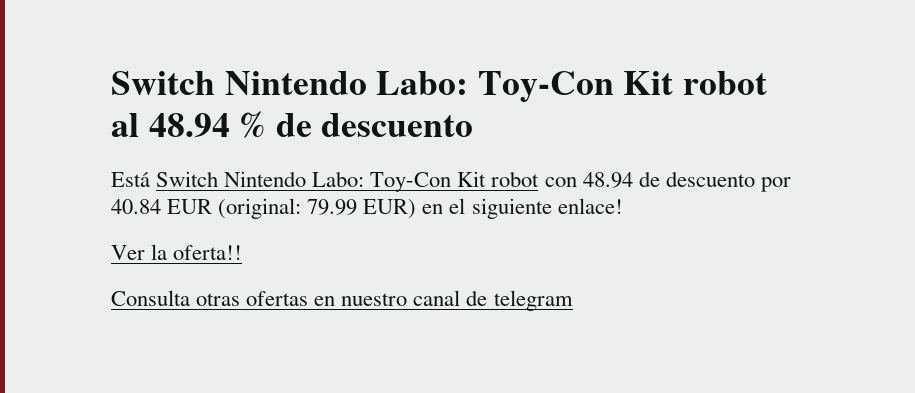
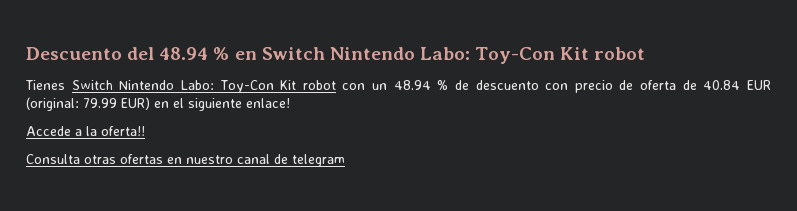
- Switch Nintendo Labo: Toy-Con Kit robot al 48.94 % de descuento
- Está Switch Nintendo Labo: Toy-Con Kit robot con 48.94 de descuento por 40.84 EUR (original: 79.99 EUR) en el siguiente enlace!
+ Descuento del 48.94 % en Switch Nintendo Labo: Toy-Con Kit robot
+ Tienes Switch Nintendo Labo: Toy-Con Kit robot con un 48.94 % de descuento con precio de oferta de 40.84 EUR (original: 79.99 EUR) en el siguiente enlace!
- Ver la oferta!!
+ Accede a la oferta!!

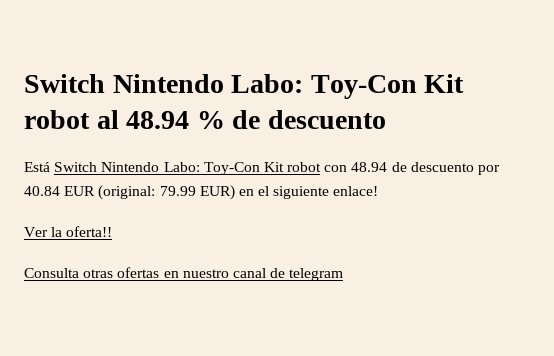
- Descuento del 48.94 % en Switch Nintendo Labo: Toy-Con Kit robot
- Tienes Switch Nintendo Labo: Toy-Con Kit robot con un 48.94 % de descuento con precio de oferta de 40.84 EUR (original: 79.99 EUR) en el siguiente enlace!
+ Switch Nintendo Labo: Toy-Con Kit robot al 48.94 % de descuento
+ Está Switch Nintendo Labo: Toy-Con Kit robot con 48.94 de descuento por 40.84 EUR (original: 79.99 EUR) en el siguiente enlace!
- Accede a la oferta!!
+ Ver la oferta!!

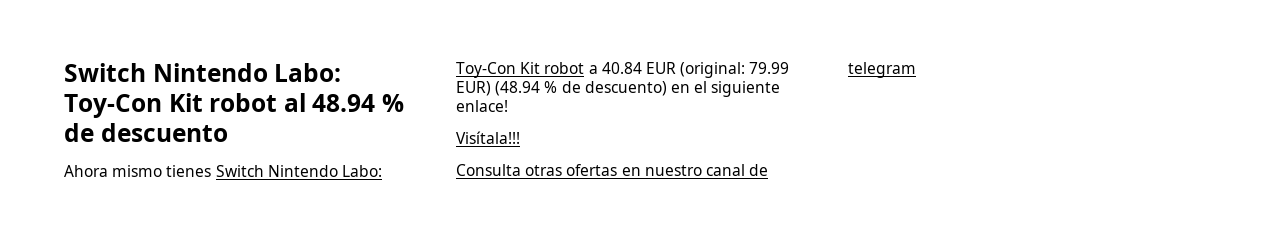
- Está Switch Nintendo Labo: Toy-Con Kit robot con 48.94 de descuento por 40.84 EUR (original: 79.99 EUR) en el siguiente enlace!
+ Ahora mismo tienes Switch Nintendo Labo: Toy-Con Kit robot a 40.84 EUR (original: 79.99 EUR) (48.94 % de descuento) en el siguiente enlace!
- Ver la oferta!!
+ Visítala!!!

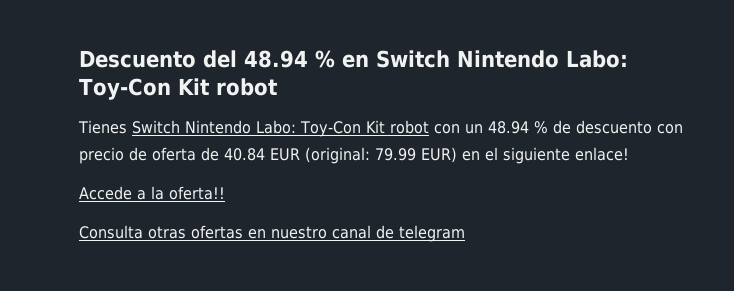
- Switch Nintendo Labo: Toy-Con Kit robot al 48.94 % de descuento
- Ahora mismo tienes Switch Nintendo Labo: Toy-Con Kit robot a 40.84 EUR (original: 79.99 EUR) (48.94 % de descuento) en el siguiente enlace!
+ Descuento del 48.94 % en Switch Nintendo Labo: Toy-Con Kit robot
+ Tienes Switch Nintendo Labo: Toy-Con Kit robot con un 48.94 % de descuento con precio de oferta de 40.84 EUR (original: 79.99 EUR) en el siguiente enlace!
- Visítala!!!
+ Accede a la oferta!!

